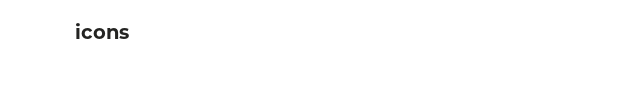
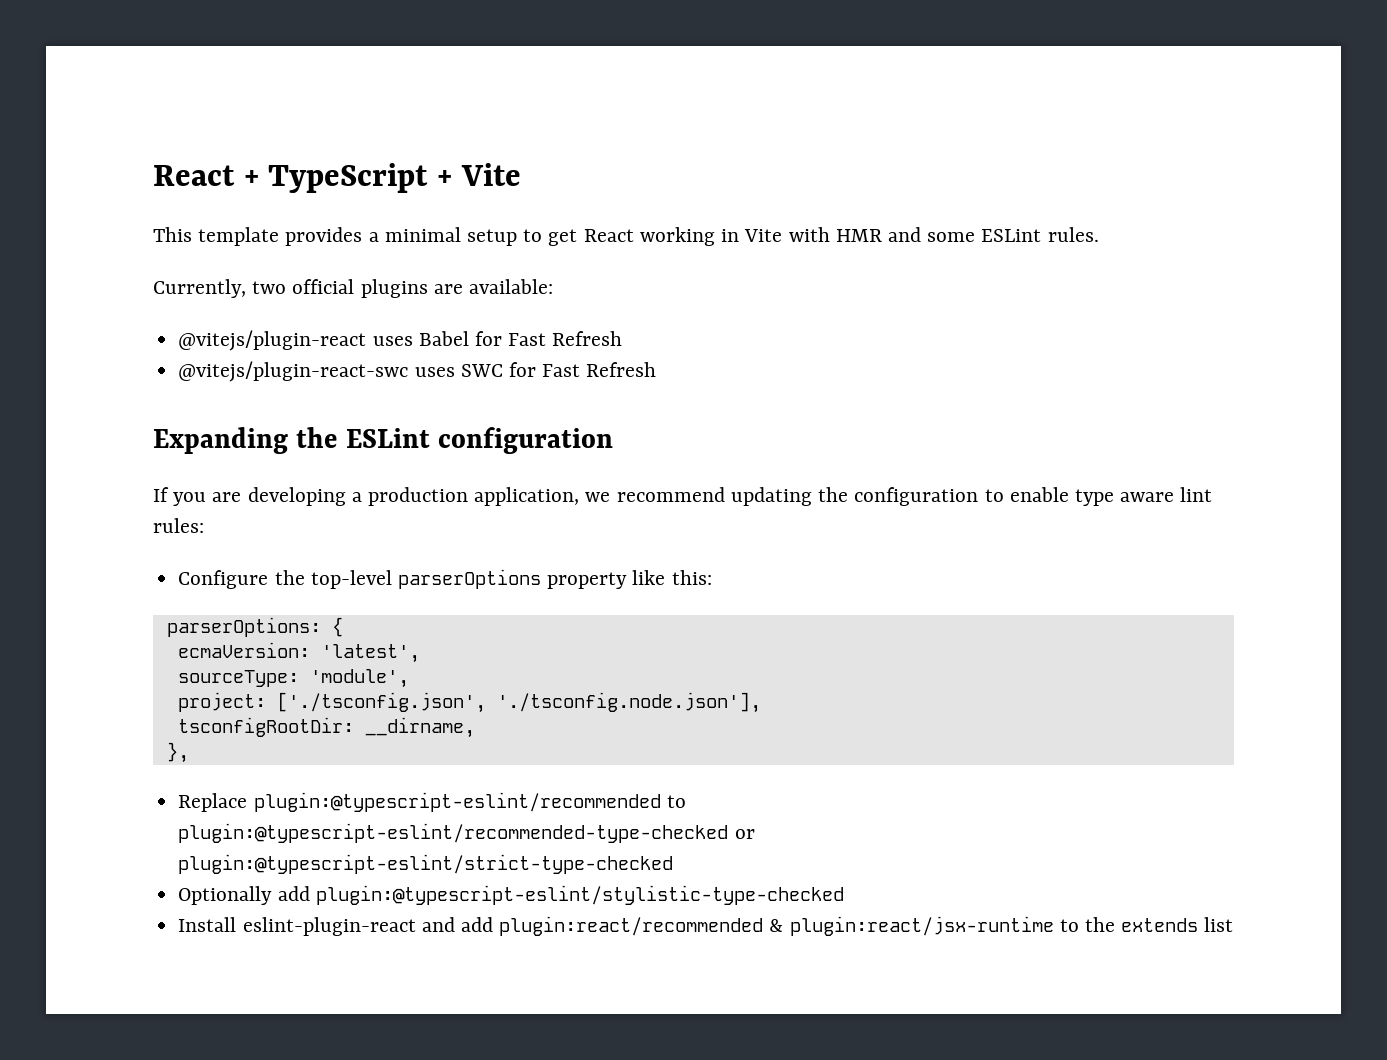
- icons
+ React + TypeScript + Vite
+ This template provides a minimal setup to get React working in Vite with HMR and some ESLint rules.
+ Currently, two official plugins are available:
+ @vitejs/plugin-react uses Babel for Fast Refresh
+ @vitejs/plugin-react-swc uses SWC for Fast Refresh
+ Expanding the ESLint configuration
+ If you are developing a production application, we recommend updating the configuration to enable type aware lint rules:
+ Configure the top-level parserOptions property like this:
+ parserOptions: {
+ ecmaVersion: 'latest',
+ sourceType: 'module',
+ project: ['./tsconfig.json', './tsconfig.node.json'],
+ tsconfigRootDir: __dirname,
+ },
+ Replace plugin:@typescript-eslint/recommended to plugin:@typescript-eslint/recommended-type-checked or plugin:@typescript-eslint/strict-type-checked
+ Optionally add plugin:@typescript-eslint/stylistic-type-checked
+ Install eslint-plugin-react and add plugin:react/recommended & plugin:react/jsx-runtime to the extends list

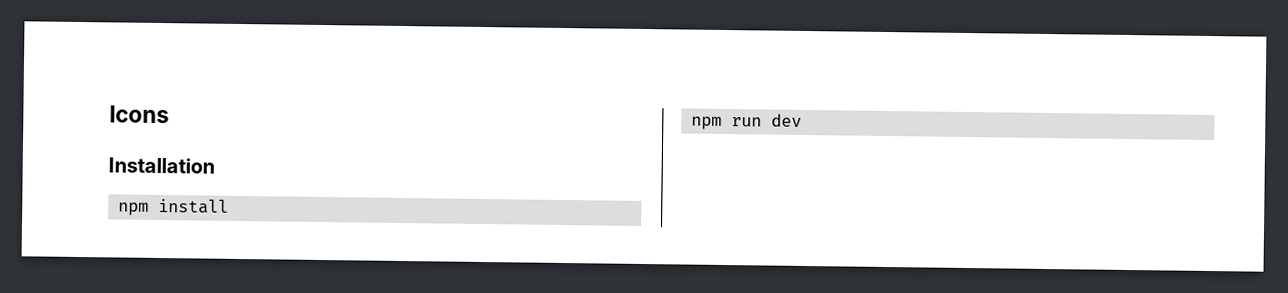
- React + TypeScript + Vite
- This template provides a minimal setup to get React working in Vite with HMR and some ESLint rules.
- Currently, two official plugins are available:
- @vitejs/plugin-react uses Babel for Fast Refresh
- @vitejs/plugin-react-swc uses SWC for Fast Refresh
- Expanding the ESLint configuration
- If you are developing a production application, we recommend updating the configuration to enable type aware lint rules:
- Configure the top-level parserOptions property like this:
- parserOptions: {
- ecmaVersion: 'latest',
- sourceType: 'module',
- project: ['./tsconfig.json', './tsconfig.node.json'],
- tsconfigRootDir: __dirname,
- },
- Replace plugin:@typescript-eslint/recommended to plugin:@typescript-eslint/recommended-type-checked or plugin:@typescript-eslint/strict-type-checked
- Optionally add plugin:@typescript-eslint/stylistic-type-checked
- Install eslint-plugin-react and add plugin:react/recommended & plugin:react/jsx-runtime to the extends list
+ Icons
+ Installation
+ npm install
+ npm run dev

